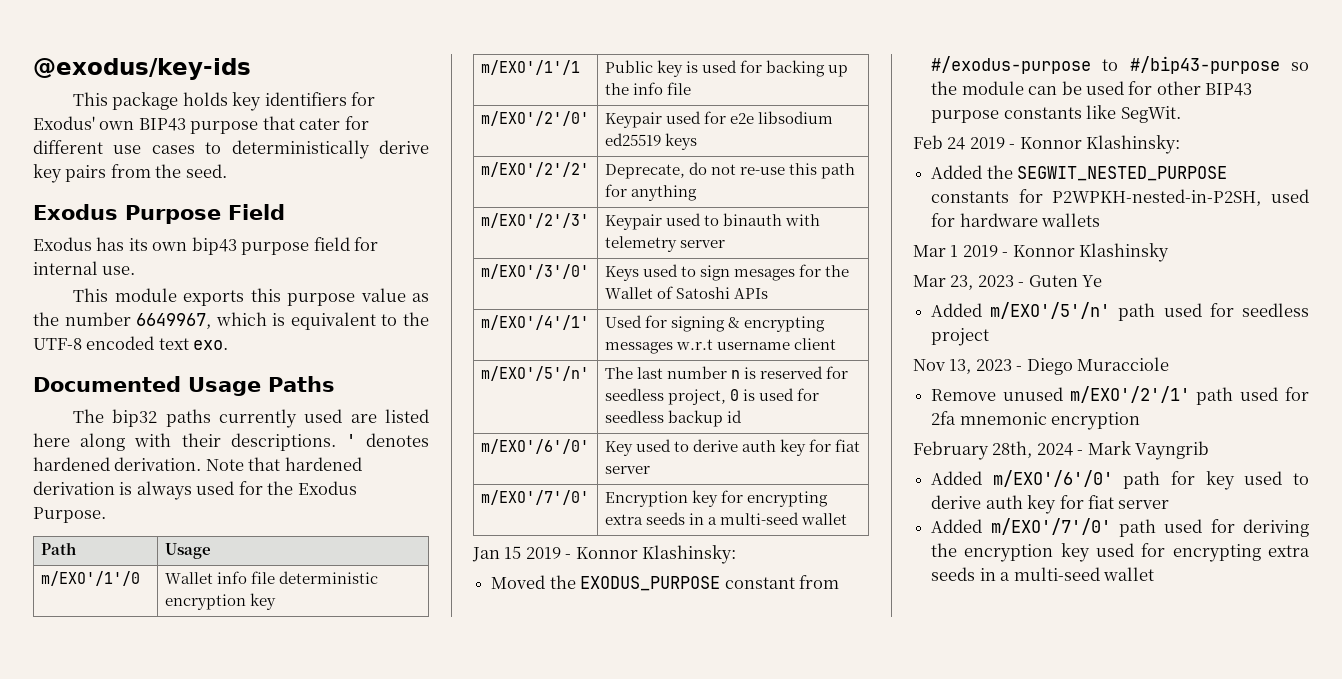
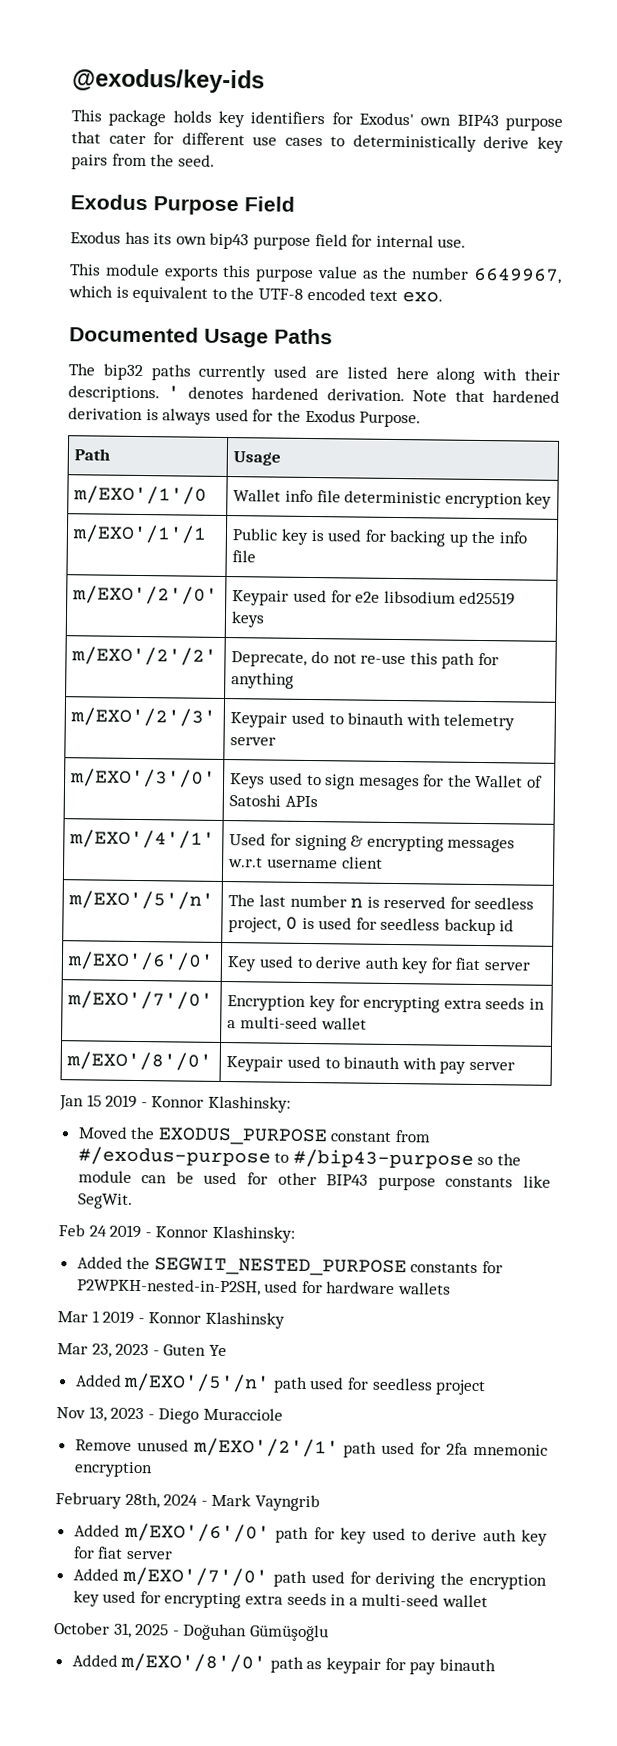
+ m/EXO'/8'/0' | Keypair used to binauth with pay server
+ October 31, 2025 - Doğuhan Gümüşoğlu
+ Added m/EXO'/8'/0' path as keypair for pay binauth

